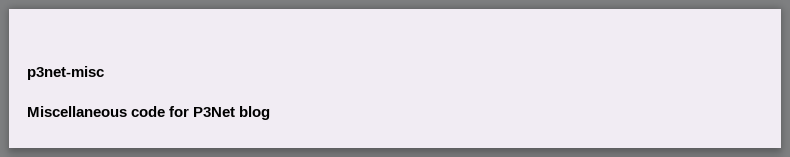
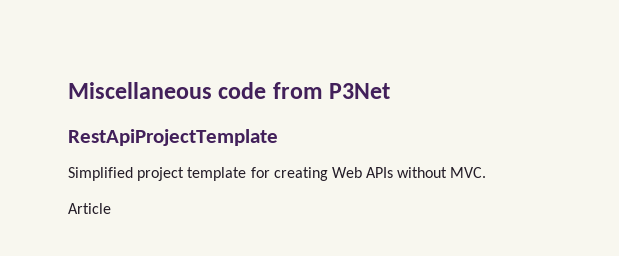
- p3net-misc
- Miscellaneous code for P3Net blog
+ Miscellaneous code from P3Net
+ RestApiProjectTemplate
+ Simplified project template for creating Web APIs without MVC.
+ Article

